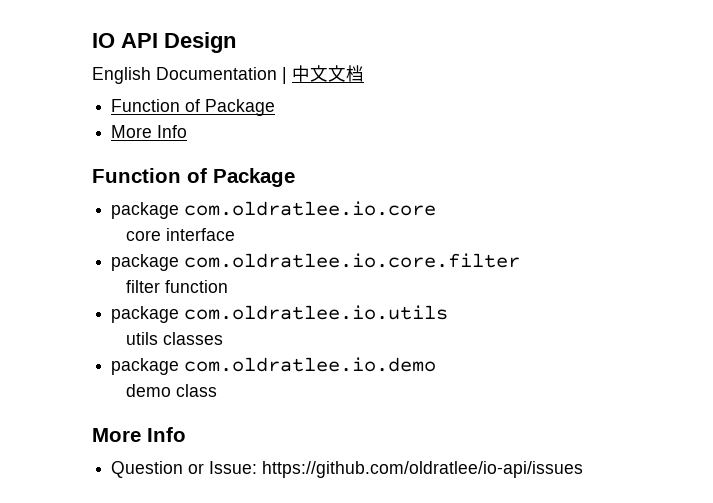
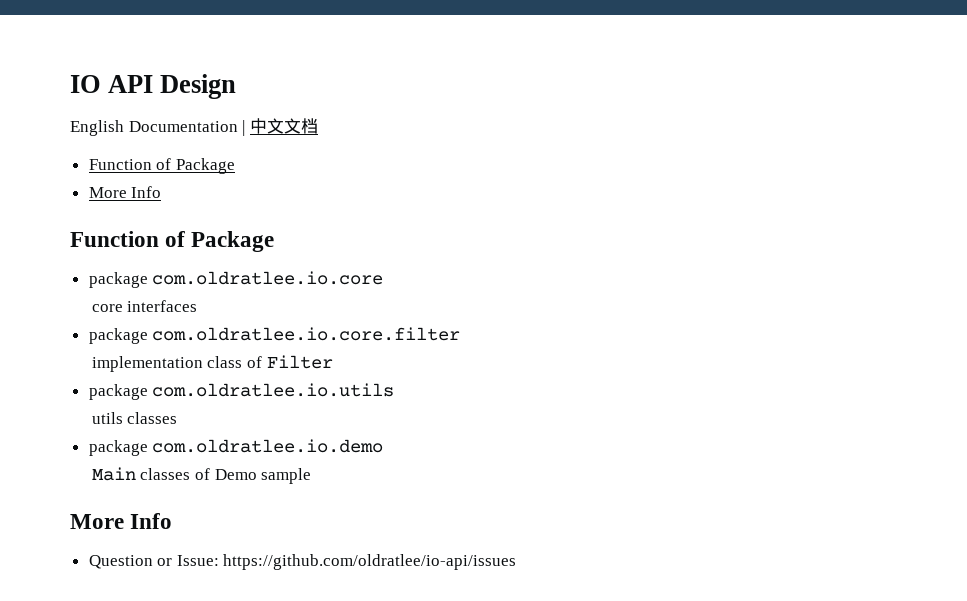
- core interface
+ core interfaces
- filter function
+ implementation class of Filter
- demo class
+ Main classes of Demo sample

